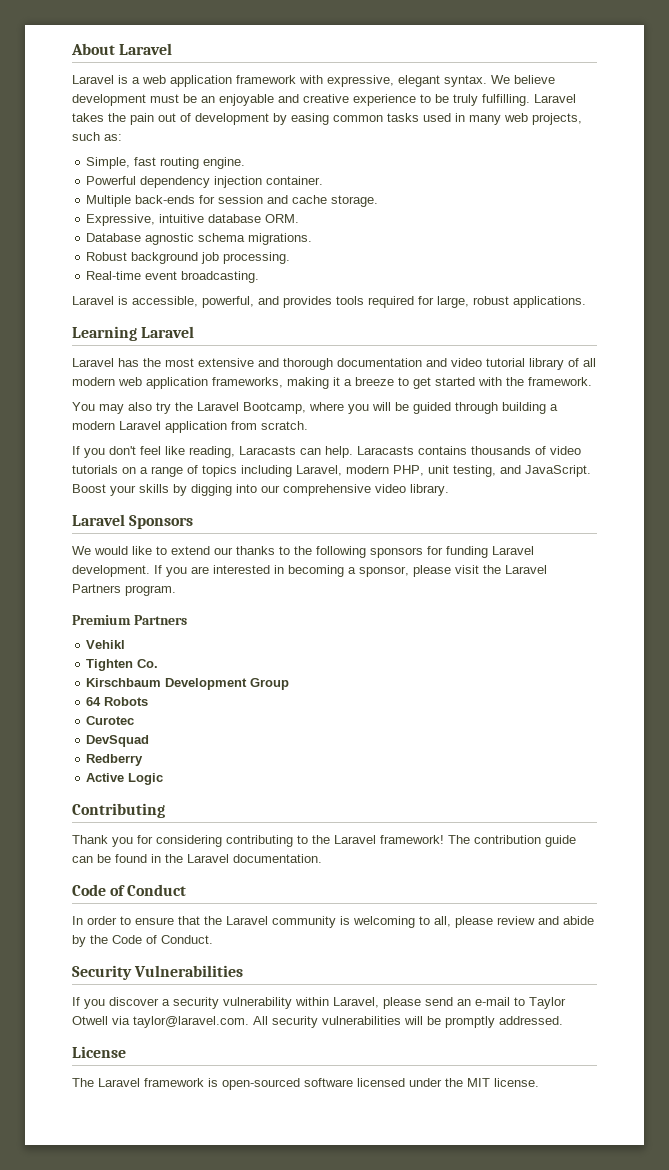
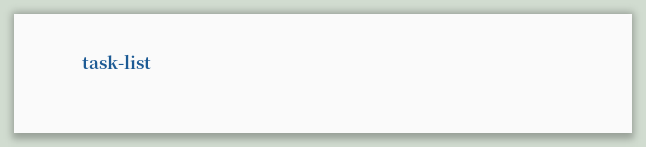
- About Laravel
- Laravel is a web application framework with expressive, elegant syntax. We believe development must be an enjoyable and creative experience to be truly fulfilling. Laravel takes the pain out of development by easing common tasks used in many web projects, such as:
- Simple, fast routing engine.
- Powerful dependency injection container.
- Multiple back-ends for session and cache storage.
- Expressive, intuitive database ORM.
- Database agnostic schema migrations.
- Robust background job processing.
- Real-time event broadcasting.
- Laravel is accessible, powerful, and provides tools required for large, robust applications.
- Learning Laravel
- Laravel has the most extensive and thorough documentation and video tutorial library of all modern web application frameworks, making it a breeze to get started with the framework.
- You may also try the Laravel Bootcamp, where you will be guided through building a modern Laravel application from scratch.
- If you don't feel like reading, Laracasts can help. Laracasts contains thousands of video tutorials on a range of topics including Laravel, modern PHP, unit testing, and JavaScript. Boost your skills by digging into our comprehensive video library.
- Laravel Sponsors
- We would like to extend our thanks to the following sponsors for funding Laravel development. If you are interested in becoming a sponsor, please visit the Laravel Partners program.
- Premium Partners
- Vehikl
- Tighten Co.
- Kirschbaum Development Group
- 64 Robots
- Curotec
- DevSquad
- Redberry
- Active Logic
- Contributing
- Thank you for considering contributing to the Laravel framework! The contribution guide can be found in the Laravel documentation.
- Code of Conduct
- In order to ensure that the Laravel community is welcoming to all, please review and abide by the Code of Conduct.
- Security Vulnerabilities
- If you discover a security vulnerability within Laravel, please send an e-mail to Taylor Otwell via taylor@laravel.com. All security vulnerabilities will be promptly addressed.
- License
- The Laravel framework is open-sourced software licensed under the MIT license.
+ task-list

